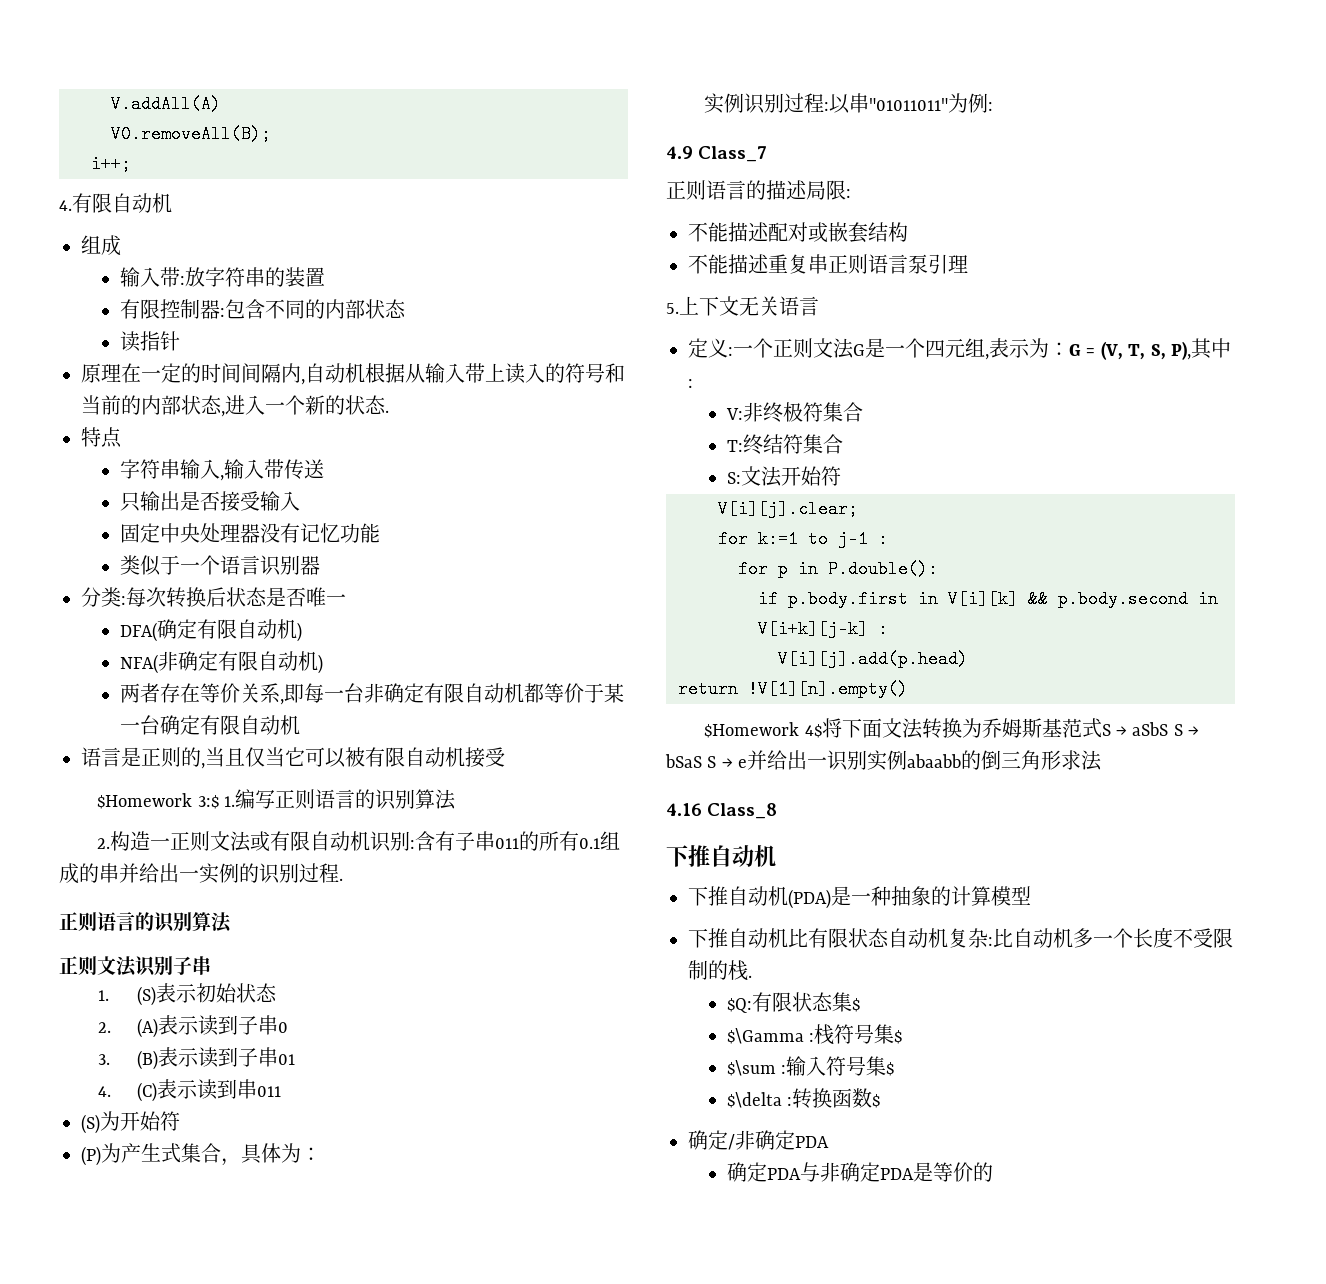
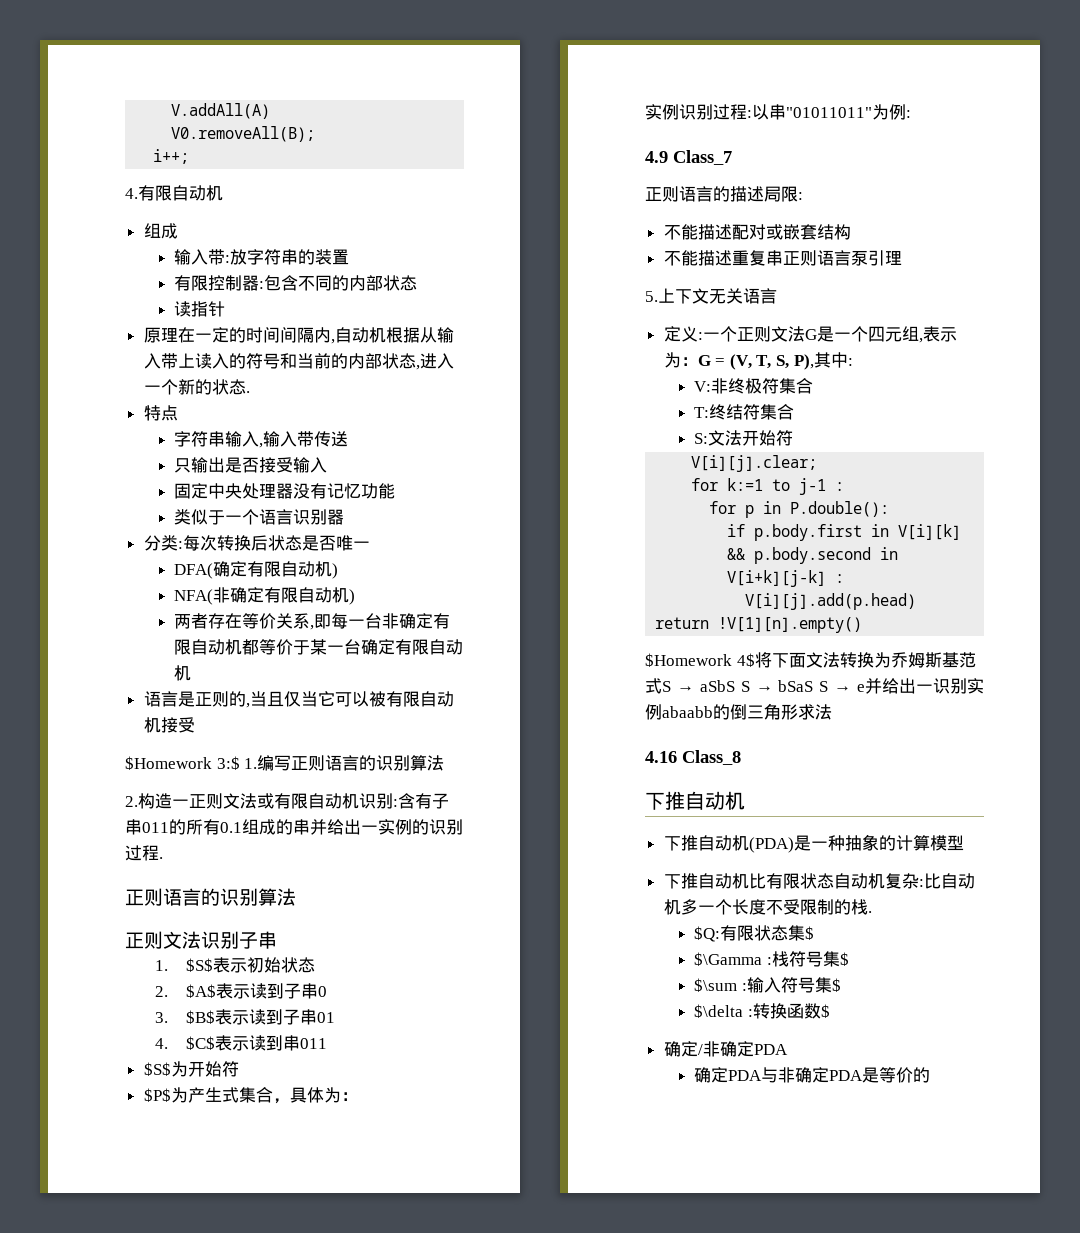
- 1. (S)表示初始状态
+ 1. $S$表示初始状态
- 2. (A)表示读到子串0
+ 2. $A$表示读到子串0
- 3. (B)表示读到子串01
+ 3. $B$表示读到子串01
- 4. (C)表示读到串011
+ 4. $C$表示读到串011
- (S)为开始符
+ $S$为开始符
- (P)为产生式集合，具体为：
+ $P$为产生式集合，具体为：

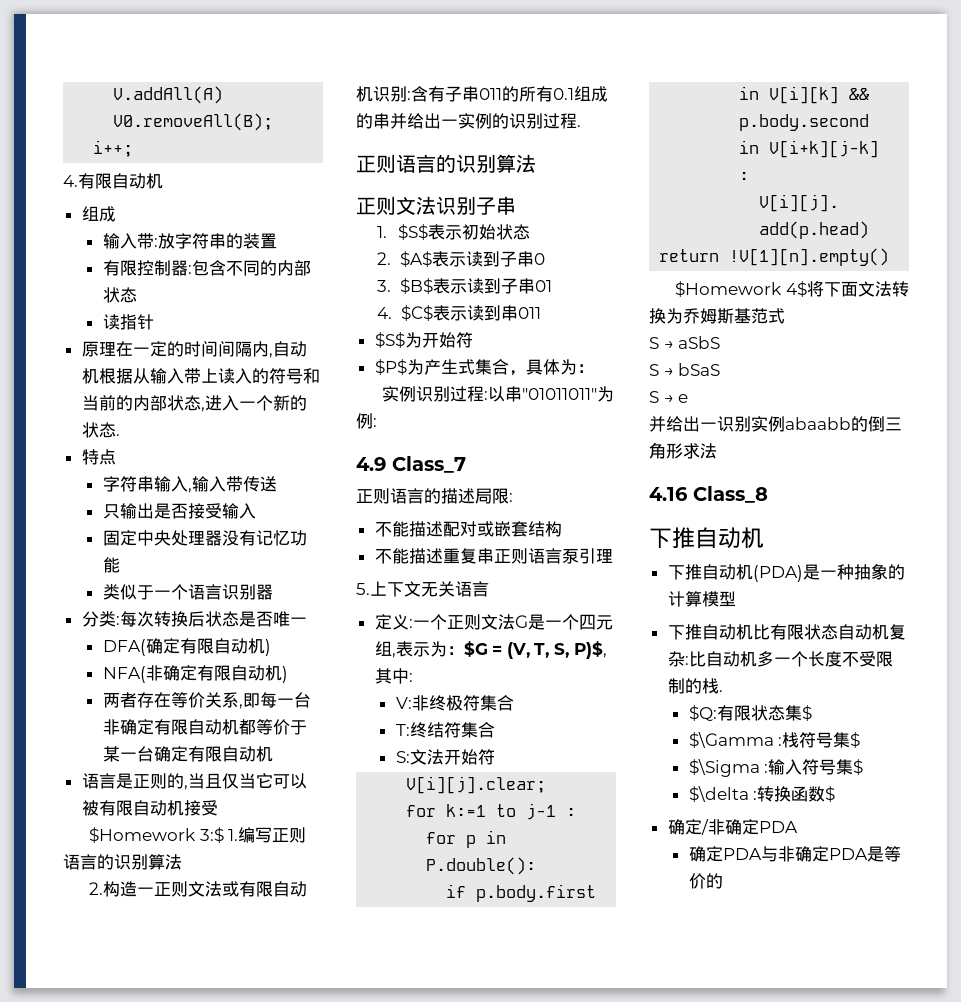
- 定义:一个正则文法G是一个四元组,表示为：G = (V, T, S, P),其中:
+ 定义:一个正则文法G是一个四元组,表示为：$G = (V, T, S, P)$,其中:
- $Homework 4$将下面文法转换为乔姆斯基范式S → aSbS S → bSaS S → e并给出一识别实例abaabb的倒三角形求法
+ $Homework 4$将下面文法转换为乔姆斯基范式
+ S → aSbS
+ S → bSaS
+ S → e
+ 并给出一识别实例abaabb的倒三角形求法
- $\sum :输入符号集$
+ $\Sigma :输入符号集$

